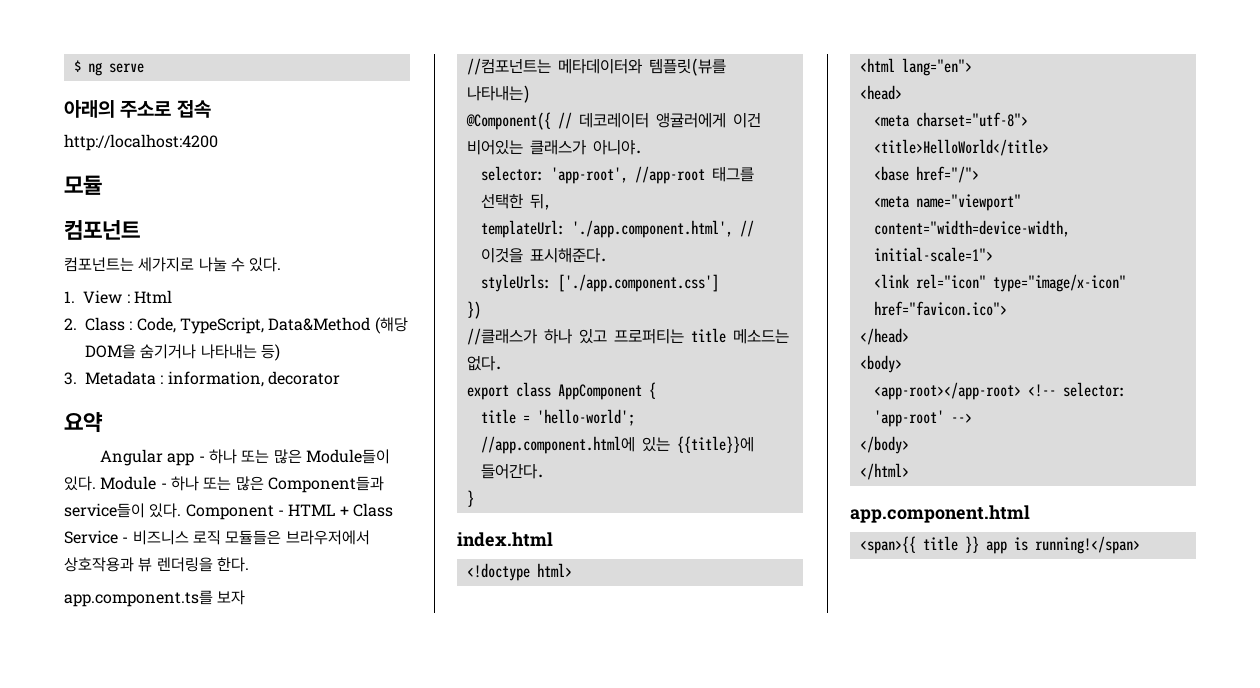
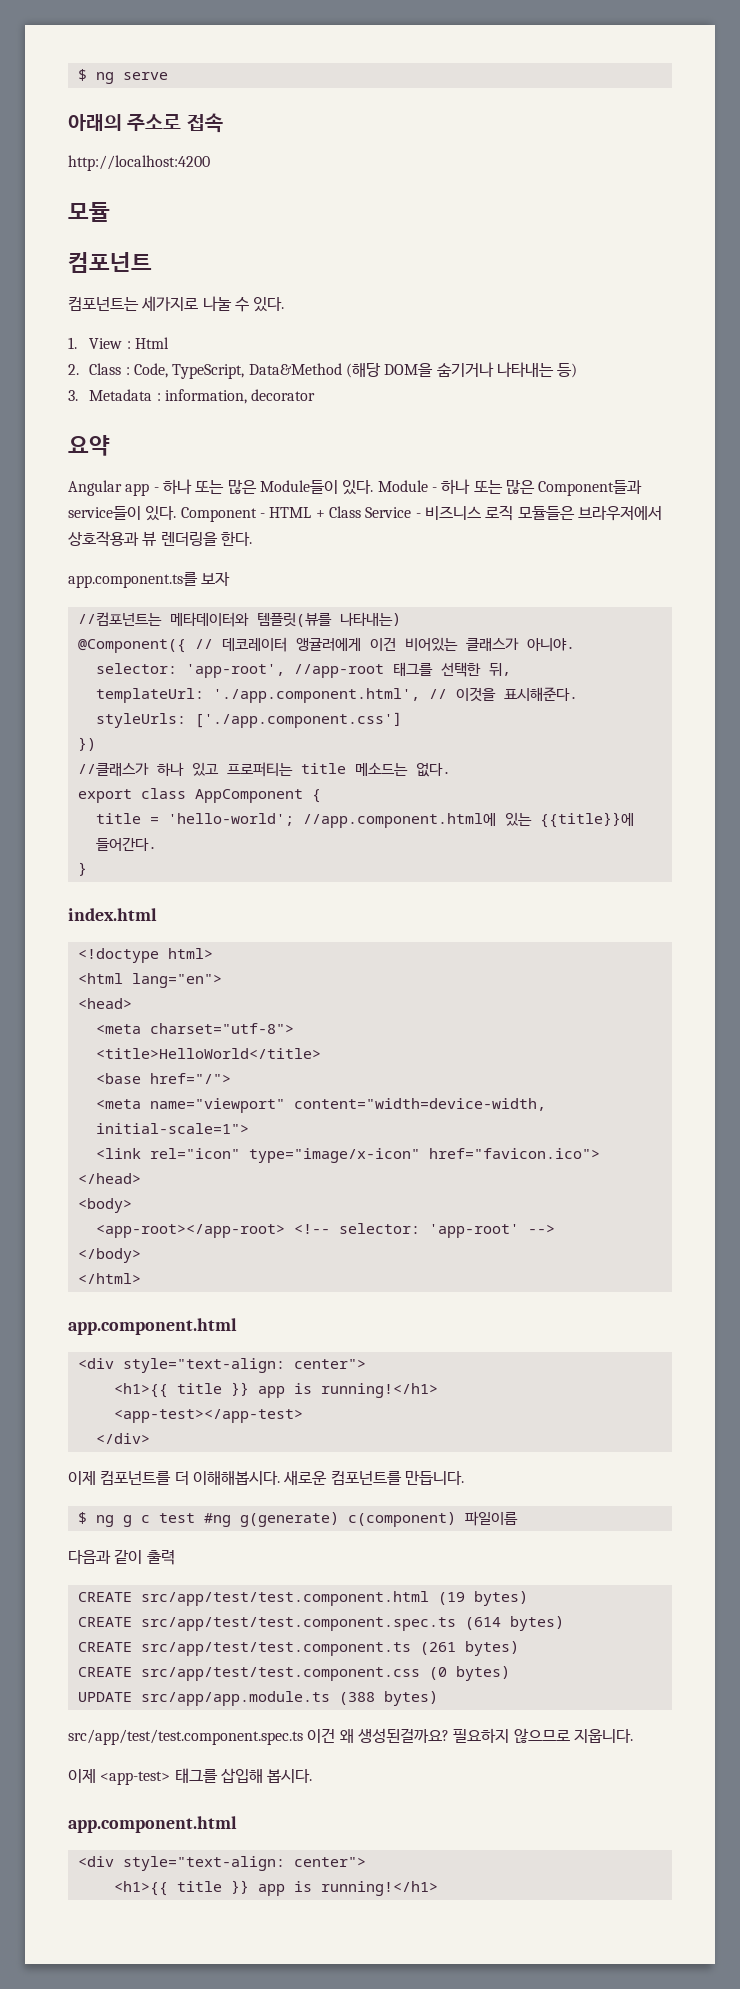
  </html>
  app.component.html
- <span>{{ title }} app is running!</span>
+ <div style="text-align: center">
+ <h1>{{ title }} app is running!</h1>
+ <app-test></app-test>
+ </div>
+ 이제 컴포넌트를 더 이해해봅시다. 새로운 컴포넌트를 만듭니다.
+ $ ng g c test #ng g(generate) c(component) 파일이름
+ 다음과 같이 출력
+ CREATE src/app/test/test.component.html (19 bytes)
+ CREATE src/app/test/test.component.spec.ts (614 bytes)
+ CREATE src/app/test/test.component.ts (261 bytes)
+ CREATE src/app/test/test.component.css (0 bytes)
+ UPDATE src/app/app.module.ts (388 bytes)
+ src/app/test/test.component.spec.ts 이건 왜 생성된걸까요? 필요하지 않으므로 지웁니다.
+ 이제 <app-test> 태그를 삽입해 봅시다.
+ app.component.html
+ <div style="text-align: center">
+ <h1>{{ title }} app is running!</h1>

